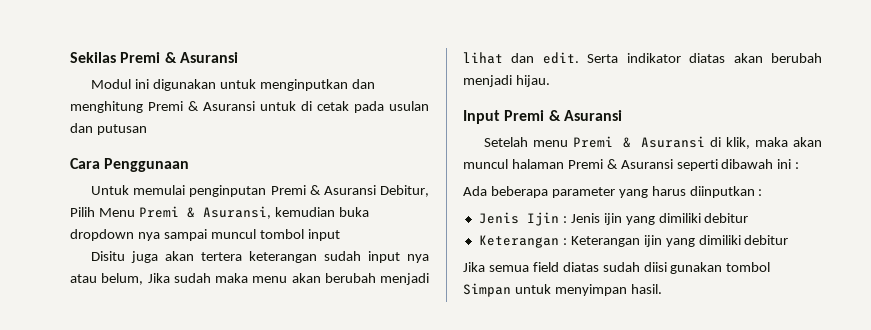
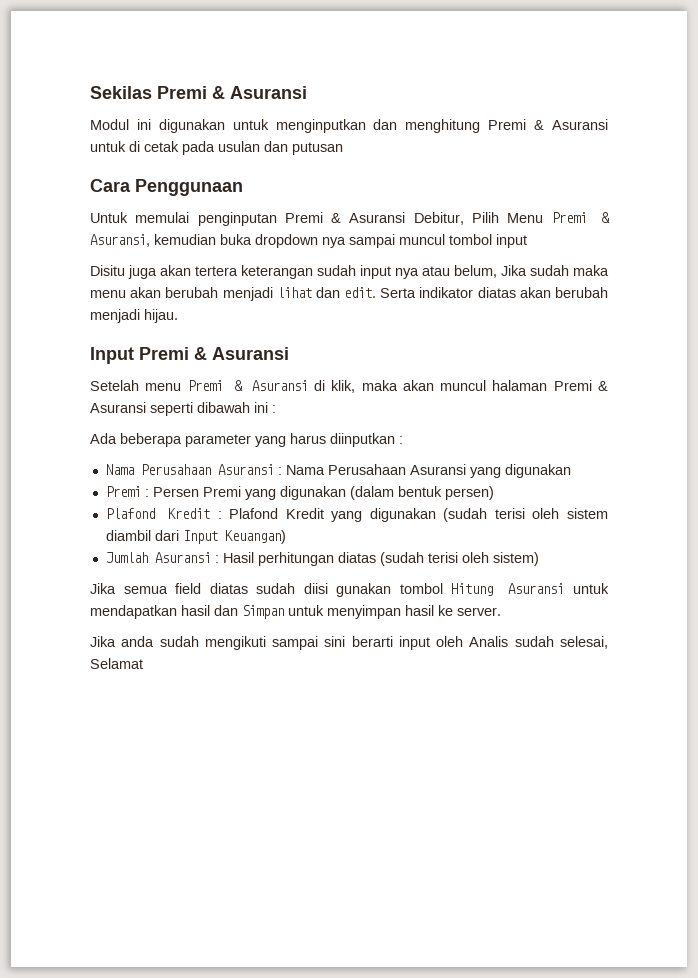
- Jenis Ijin : Jenis ijin yang dimiliki debitur
- Keterangan : Keterangan ijin yang dimiliki debitur
+ Nama Perusahaan Asuransi : Nama Perusahaan Asuransi yang digunakan
+ Premi : Persen Premi yang digunakan (dalam bentuk persen)
+ Plafond Kredit : Plafond Kredit yang digunakan (sudah terisi oleh sistem diambil dari Input Keuangan)
+ Jumlah Asuransi : Hasil perhitungan diatas (sudah terisi oleh sistem)
- Jika semua field diatas sudah diisi gunakan tombol Simpan untuk menyimpan hasil.
+ Jika semua field diatas sudah diisi gunakan tombol Hitung Asuransi untuk mendapatkan hasil dan Simpan untuk menyimpan hasil ke server.
+ Jika anda sudah mengikuti sampai sini berarti input oleh Analis sudah selesai, Selamat

